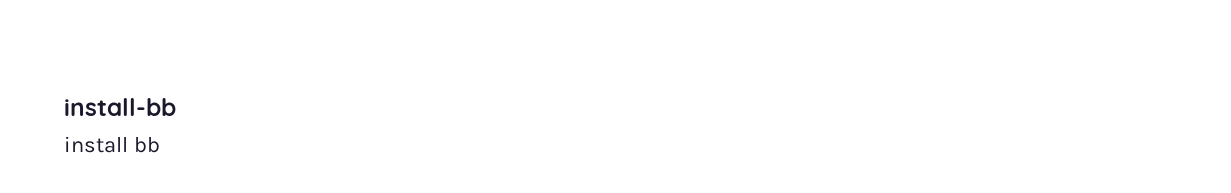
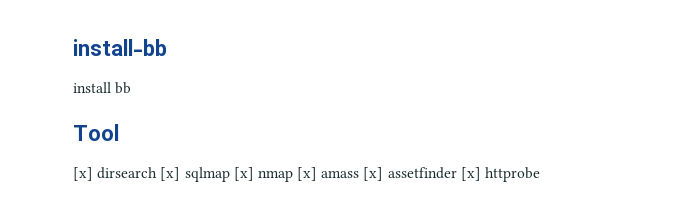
+ Tool
+ [x] dirsearch [x] sqlmap [x] nmap [x] amass [x] assetfinder [x] httprobe

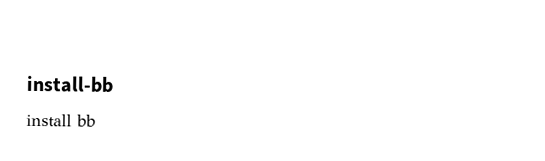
- Tool
- [x] dirsearch [x] sqlmap [x] nmap [x] amass [x] assetfinder [x] httprobe

